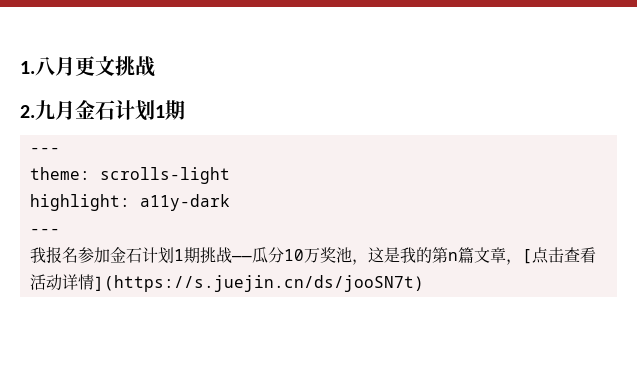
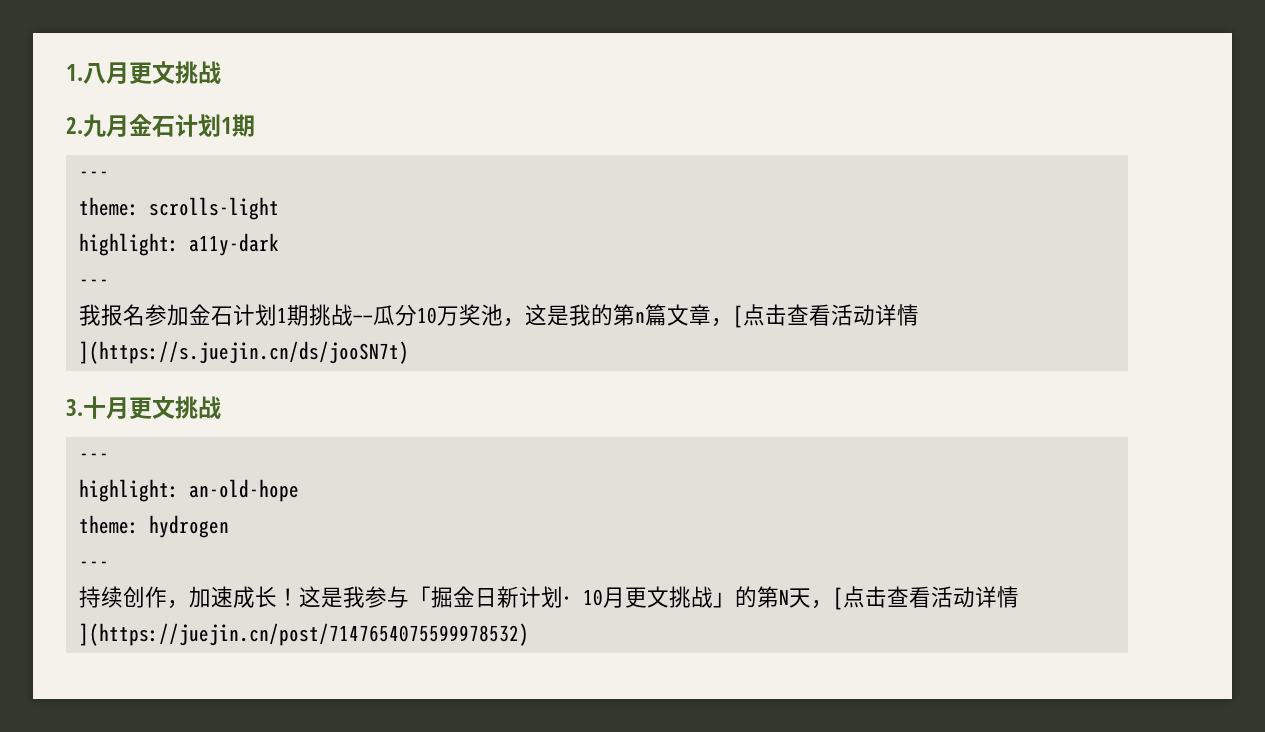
+ 3.十月更文挑战
+ ---
+ highlight: an-old-hope
+ theme: hydrogen
+ ---
+ 持续创作，加速成长！这是我参与「掘金日新计划· 10月更文挑战」的第N天，[点击查看活动详情](https://juejin.cn/post/7147654075599978532)

